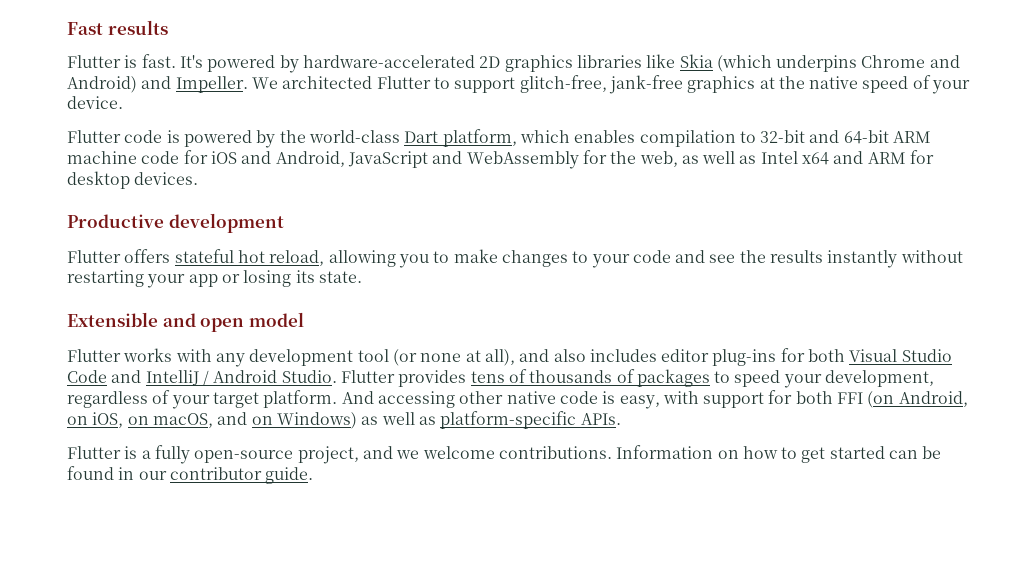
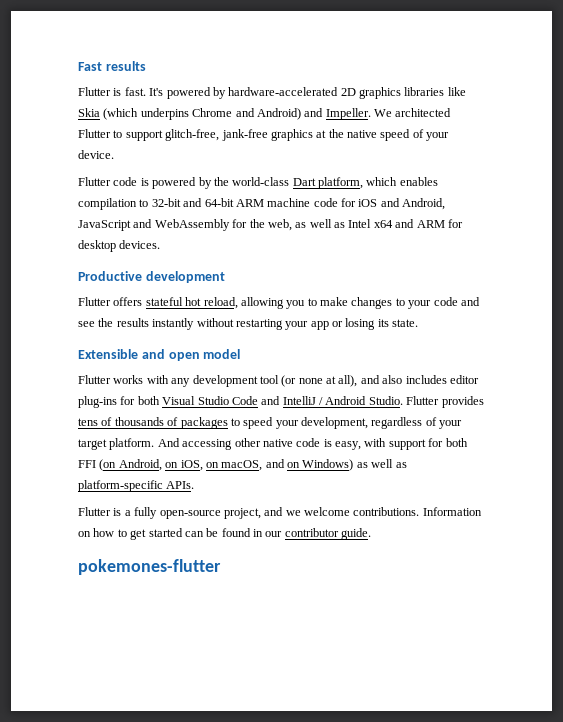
+ pokemones-flutter

